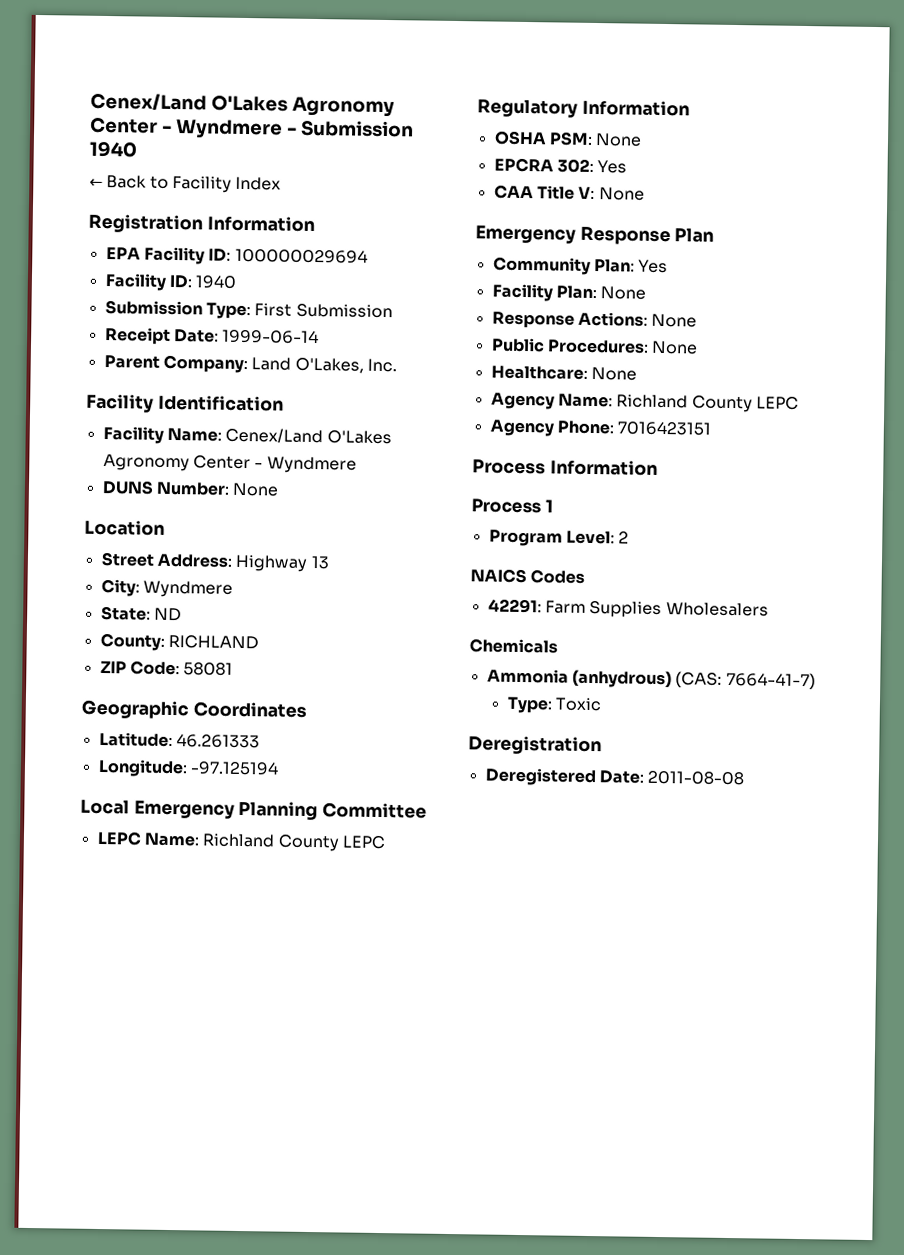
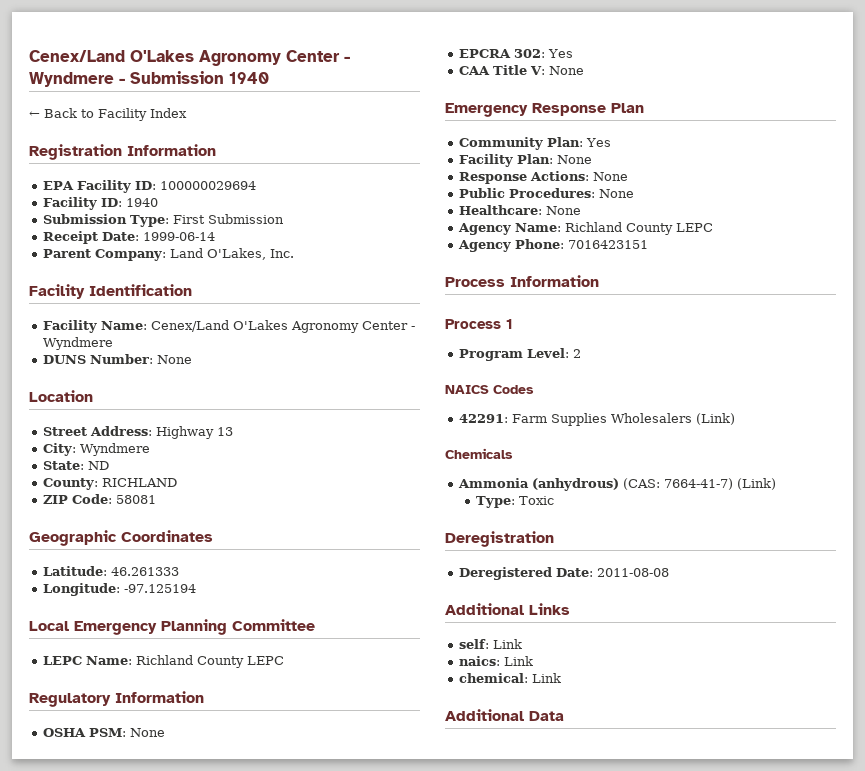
- 42291: Farm Supplies Wholesalers
+ 42291: Farm Supplies Wholesalers (Link)
- Ammonia (anhydrous) (CAS: 7664-41-7)
+ Ammonia (anhydrous) (CAS: 7664-41-7) (Link)
+ Additional Links
+ self: Link
+ naics: Link
+ chemical: Link
+ Additional Data

